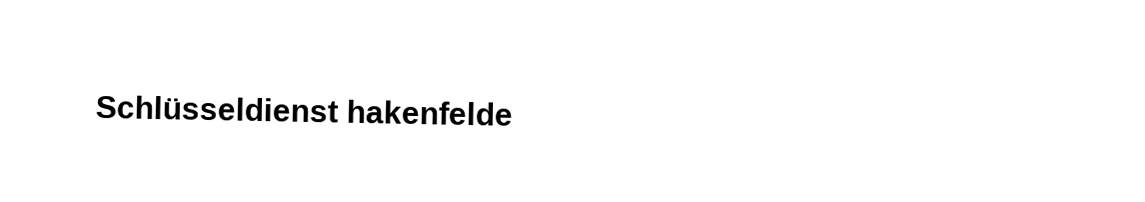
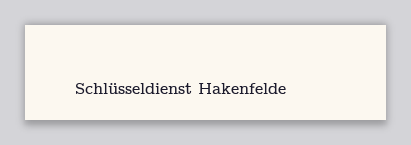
- Schlüsseldienst hakenfelde
+ Schlüsseldienst Hakenfelde

